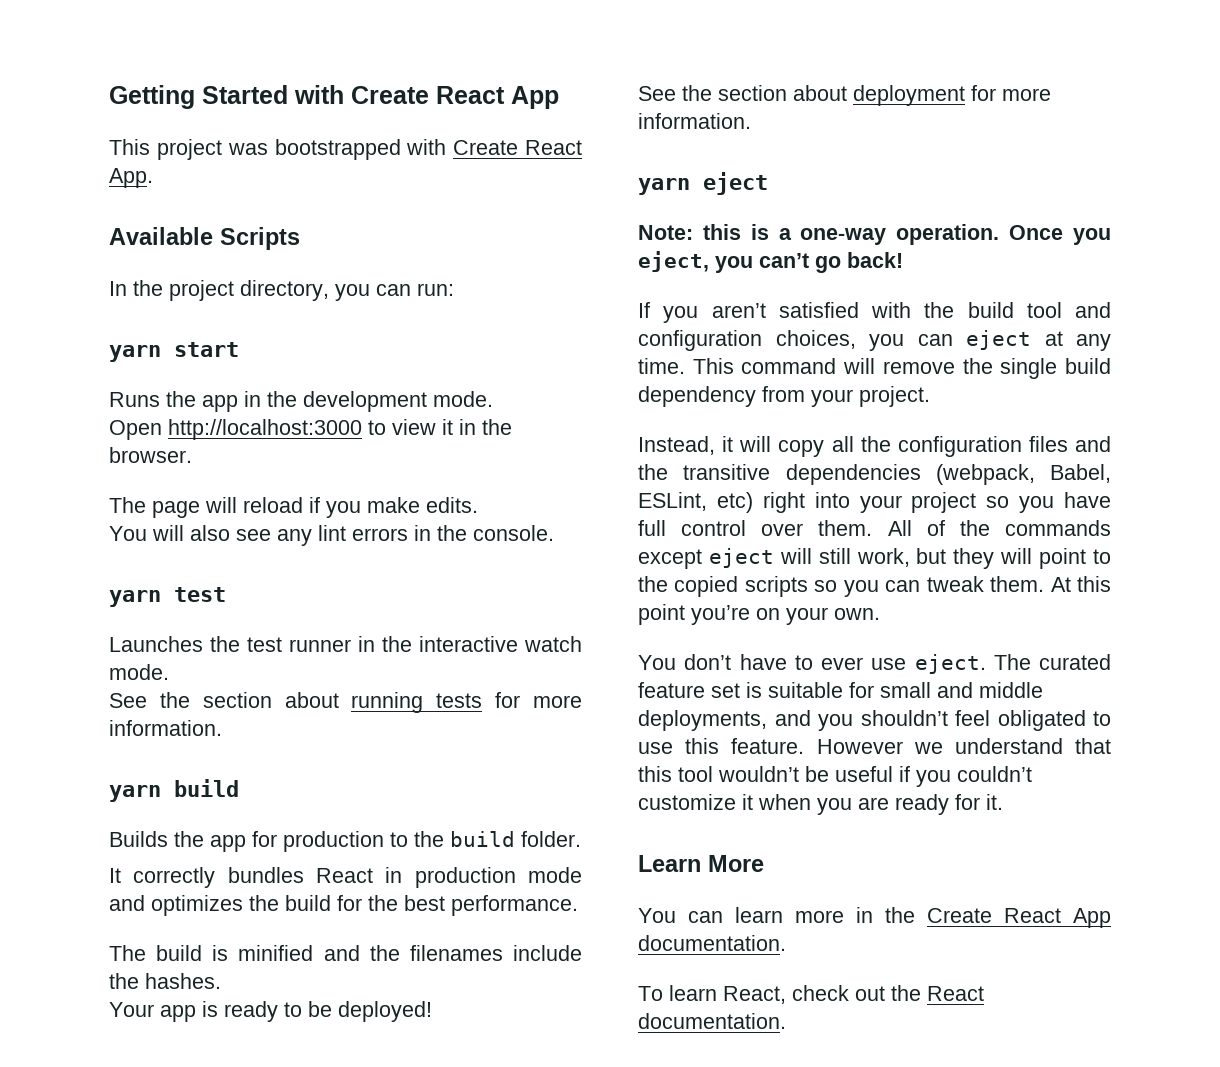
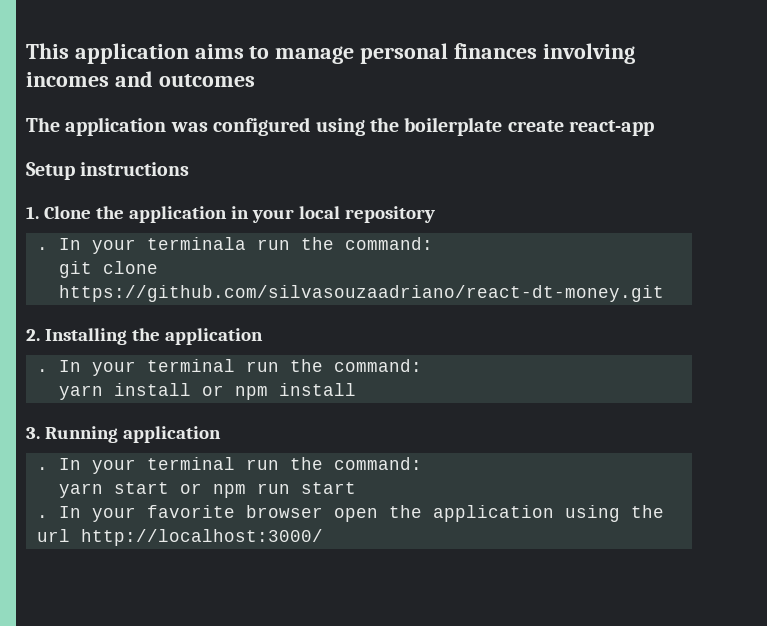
- Getting Started with Create React App
- This project was bootstrapped with Create React App.
- Available Scripts
- In the project directory, you can run:
- yarn start
- Runs the app in the development mode.
- Open http://localhost:3000 to view it in the browser.
- The page will reload if you make edits.
- You will also see any lint errors in the console.
- yarn test
- Launches the test runner in the interactive watch mode.
- See the section about running tests for more information.
- yarn build
- Builds the app for production to the build folder.
- It correctly bundles React in production mode and optimizes the build for the best performance.
- The build is minified and the filenames include the hashes.
- Your app is ready to be deployed!
- See the section about deployment for more information.
- yarn eject
- Note: this is a one-way operation. Once you eject, you can’t go back!
- If you aren’t satisfied with the build tool and configuration choices, you can eject at any time. This command will remove the single build dependency from your project.
- Instead, it will copy all the configuration files and the transitive dependencies (webpack, Babel, ESLint, etc) right into your project so you have full control over them. All of the commands except eject will still work, but they will point to the copied scripts so you can tweak them. At this point you’re on your own.
- You don’t have to ever use eject. The curated feature set is suitable for small and middle deployments, and you shouldn’t feel obligated to use this feature. However we understand that this tool wouldn’t be useful if you couldn’t customize it when you are ready for it.
- Learn More
- You can learn more in the Create React App documentation.
- To learn React, check out the React documentation.
+ This application aims to manage personal finances involving incomes and outcomes
+ The application was configured using the boilerplate create react-app
+ Setup instructions
+ 1. Clone the application in your local repository
+ . In your terminala run the command:
+ git clone https://github.com/silvasouzaadriano/react-dt-money.git
+ 2. Installing the application
+ . In your terminal run the command:
+ yarn install or npm install
+ 3. Running application
+ . In your terminal run the command:
+ yarn start or npm run start
+ . In your favorite browser open the application using the url http://localhost:3000/

